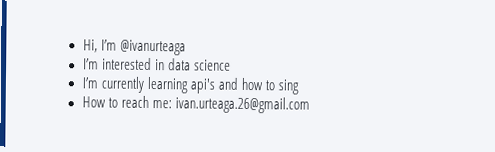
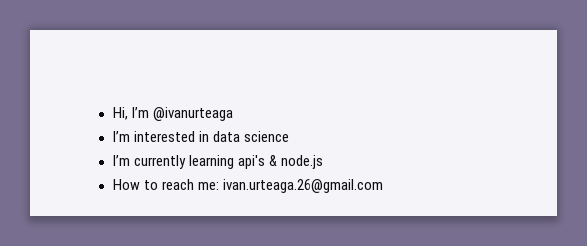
- I’m currently learning api's and how to sing
+ I’m currently learning api's & node.js

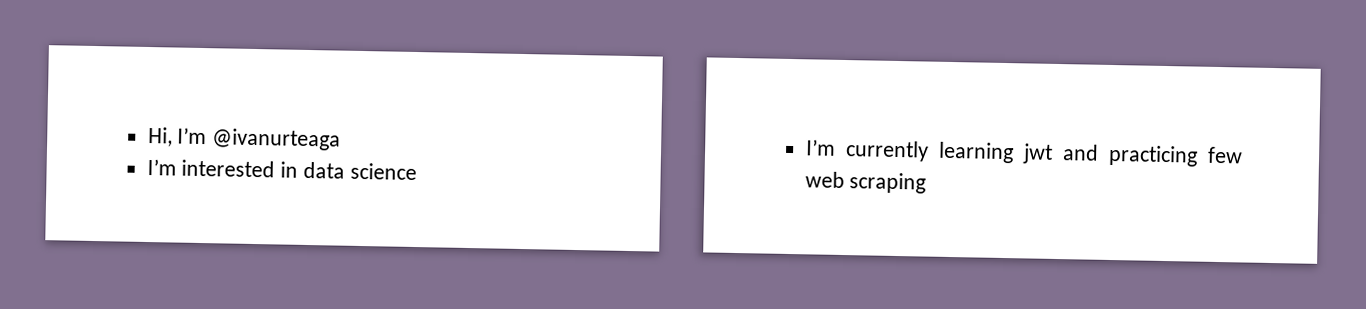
- I’m currently learning api's & node.js
- How to reach me: ivan.urteaga.26@gmail.com
+ I’m currently learning jwt and practicing few web scraping

